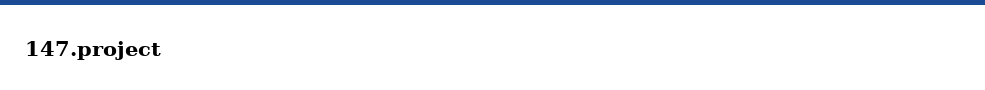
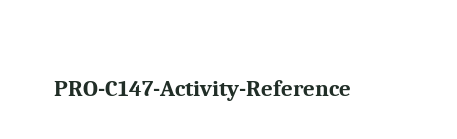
- 147.project
+ PRO-C147-Activity-Reference

